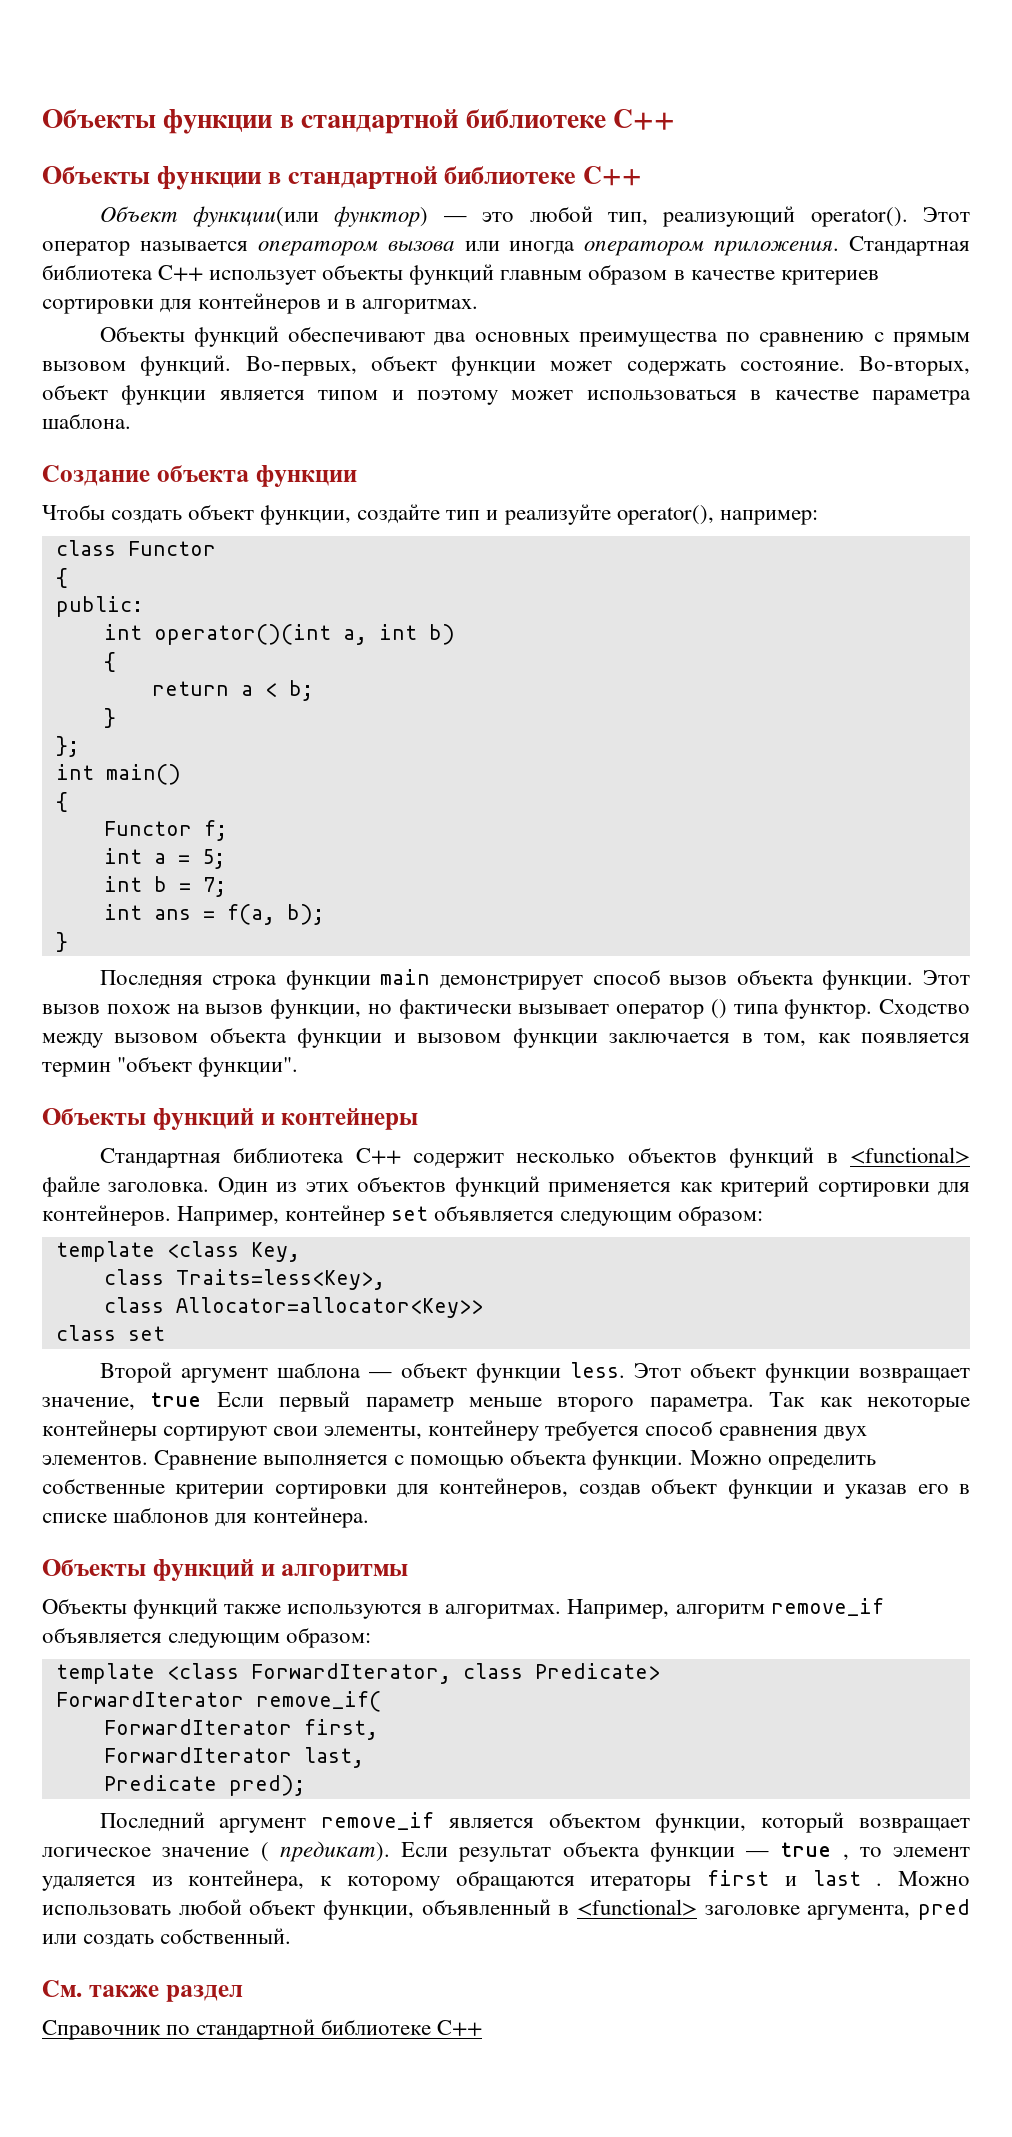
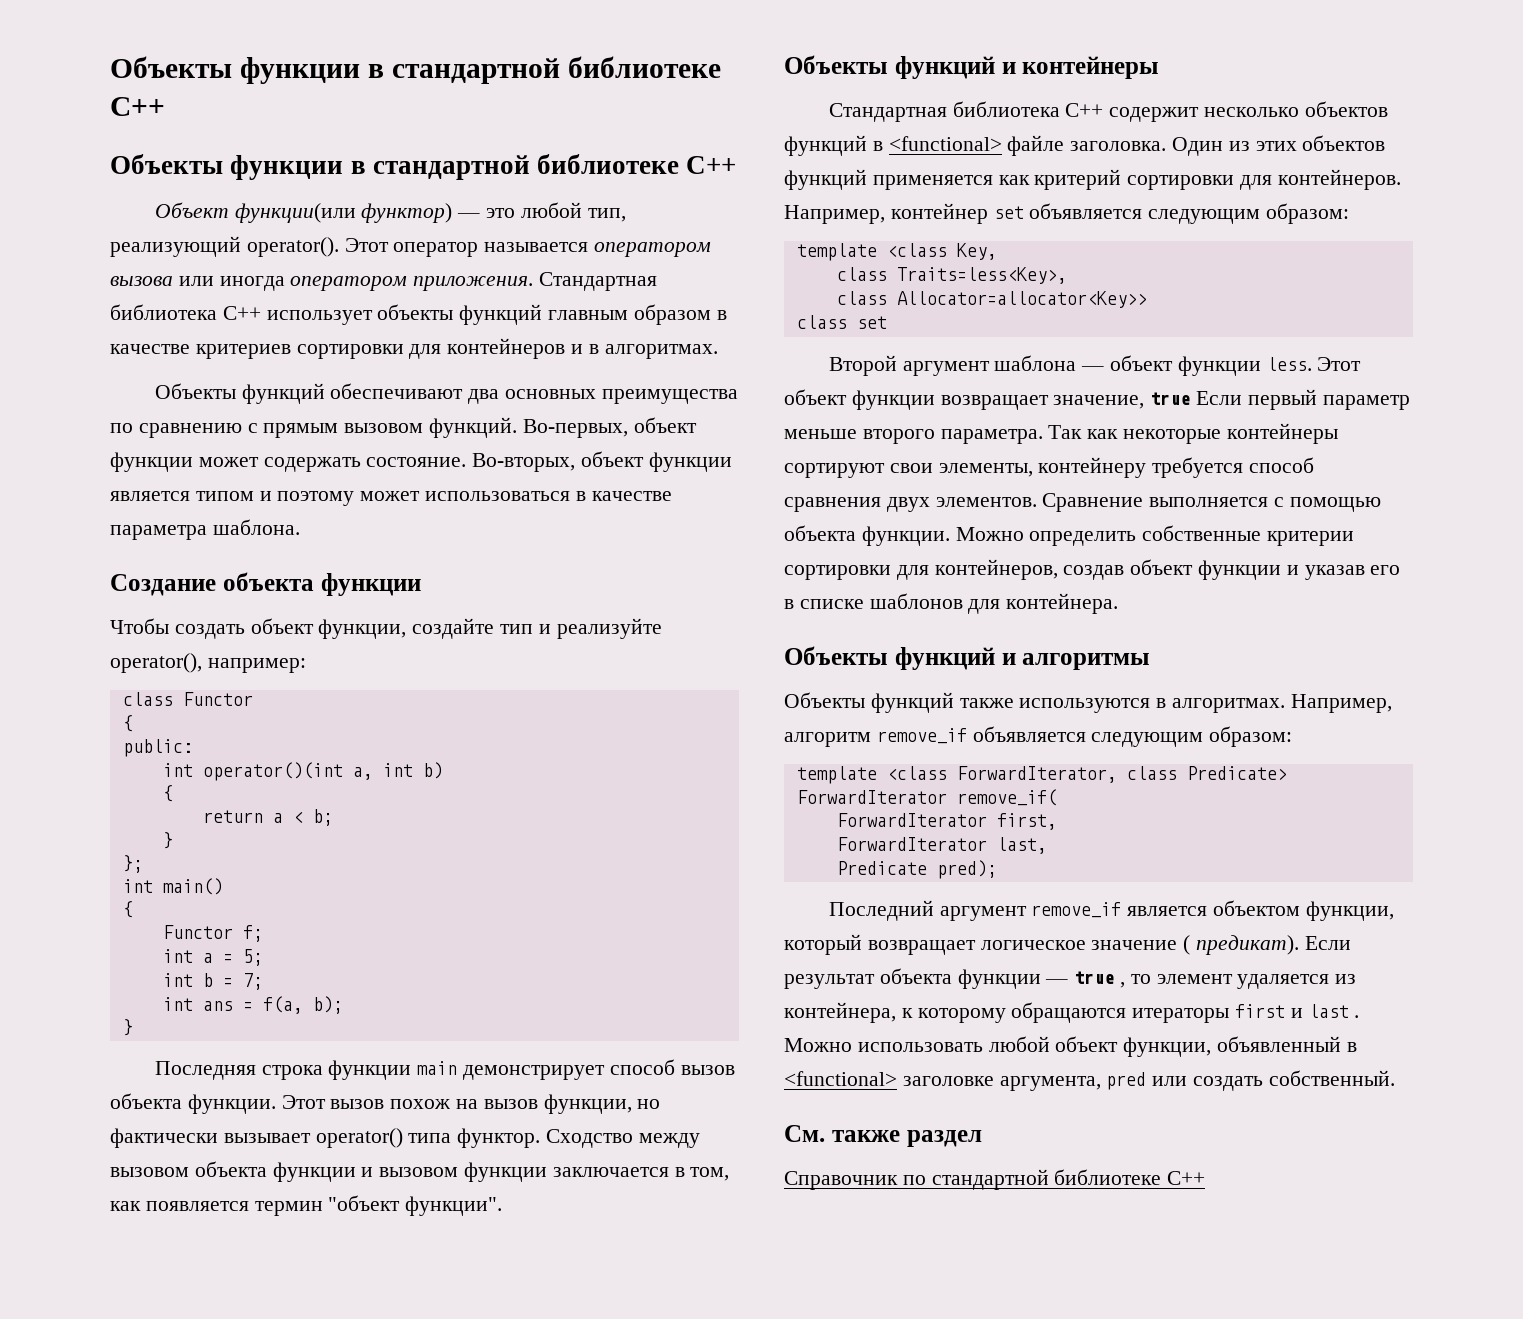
- Этот вызов похож на вызов функции, но фактически вызывает оператор () типа функтор.
+ Этот вызов похож на вызов функции, но фактически вызывает operator() типа функтор.

